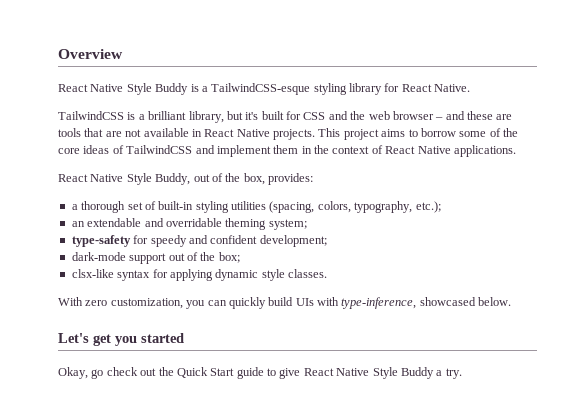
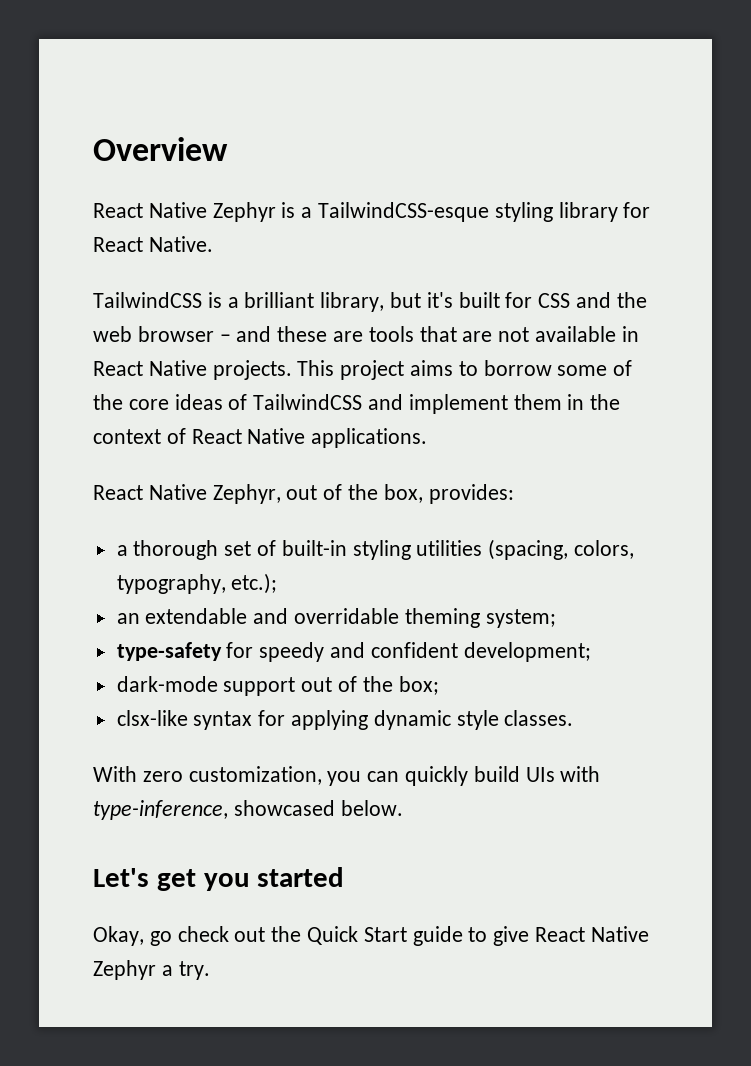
- React Native Style Buddy is a TailwindCSS-esque styling library for React Native.
+ React Native Zephyr is a TailwindCSS-esque styling library for React Native.
- React Native Style Buddy, out of the box, provides:
+ React Native Zephyr, out of the box, provides:
- Okay, go check out the Quick Start guide to give React Native Style Buddy a try.
+ Okay, go check out the Quick Start guide to give React Native Zephyr a try.

